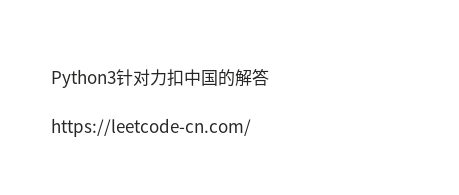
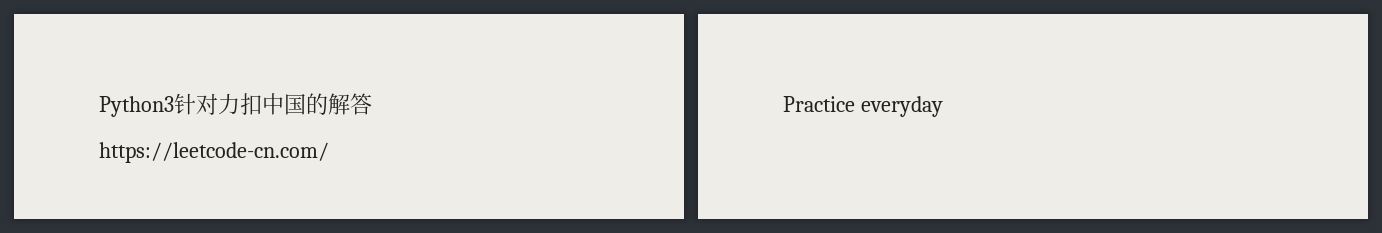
+ Practice everyday

